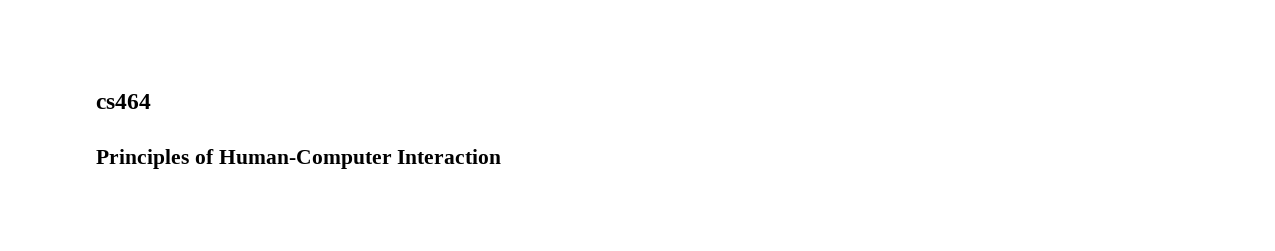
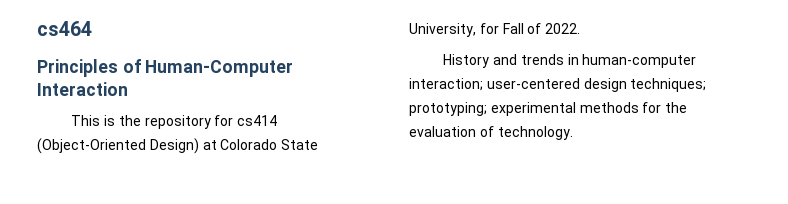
+ This is the repository for cs414 (Object-Oriented Design) at Colorado State University, for Fall of 2022.
+ History and trends in human-computer interaction; user-centered design techniques; prototyping; experimental methods for the evaluation of technology.

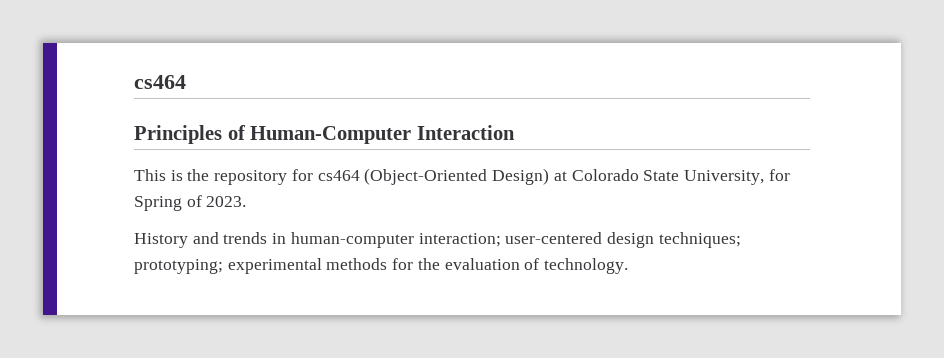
- This is the repository for cs414 (Object-Oriented Design) at Colorado State University, for Fall of 2022.
+ This is the repository for cs464 (Object-Oriented Design) at Colorado State University, for Spring of 2023.

